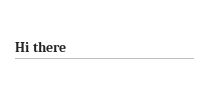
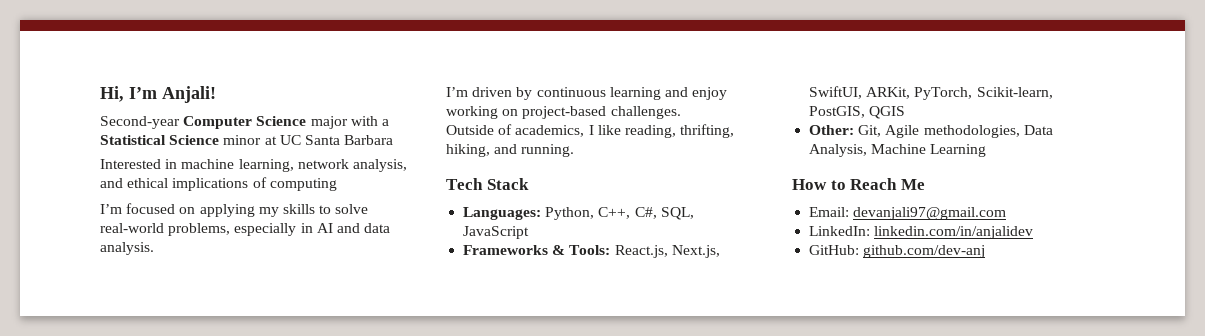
- Hi there
+ Hi, I’m Anjali!
+ Second-year Computer Science major with a Statistical Science minor at UC Santa Barbara
+ Interested in machine learning, network analysis, and ethical implications of computing
+ I’m focused on applying my skills to solve real-world problems, especially in AI and data analysis.
+ I’m driven by continuous learning and enjoy working on project-based challenges.
+ Outside of academics, I like reading, thrifting, hiking, and running.
+ Tech Stack
+ Languages: Python, C++, C#, SQL, JavaScript
+ Frameworks & Tools: React.js, Next.js, SwiftUI, ARKit, PyTorch, Scikit-learn, PostGIS, QGIS
+ Other: Git, Agile methodologies, Data Analysis, Machine Learning
+ How to Reach Me
+ Email: devanjali97@gmail.com
+ LinkedIn: linkedin.com/in/anjalidev
+ GitHub: github.com/dev-anj

